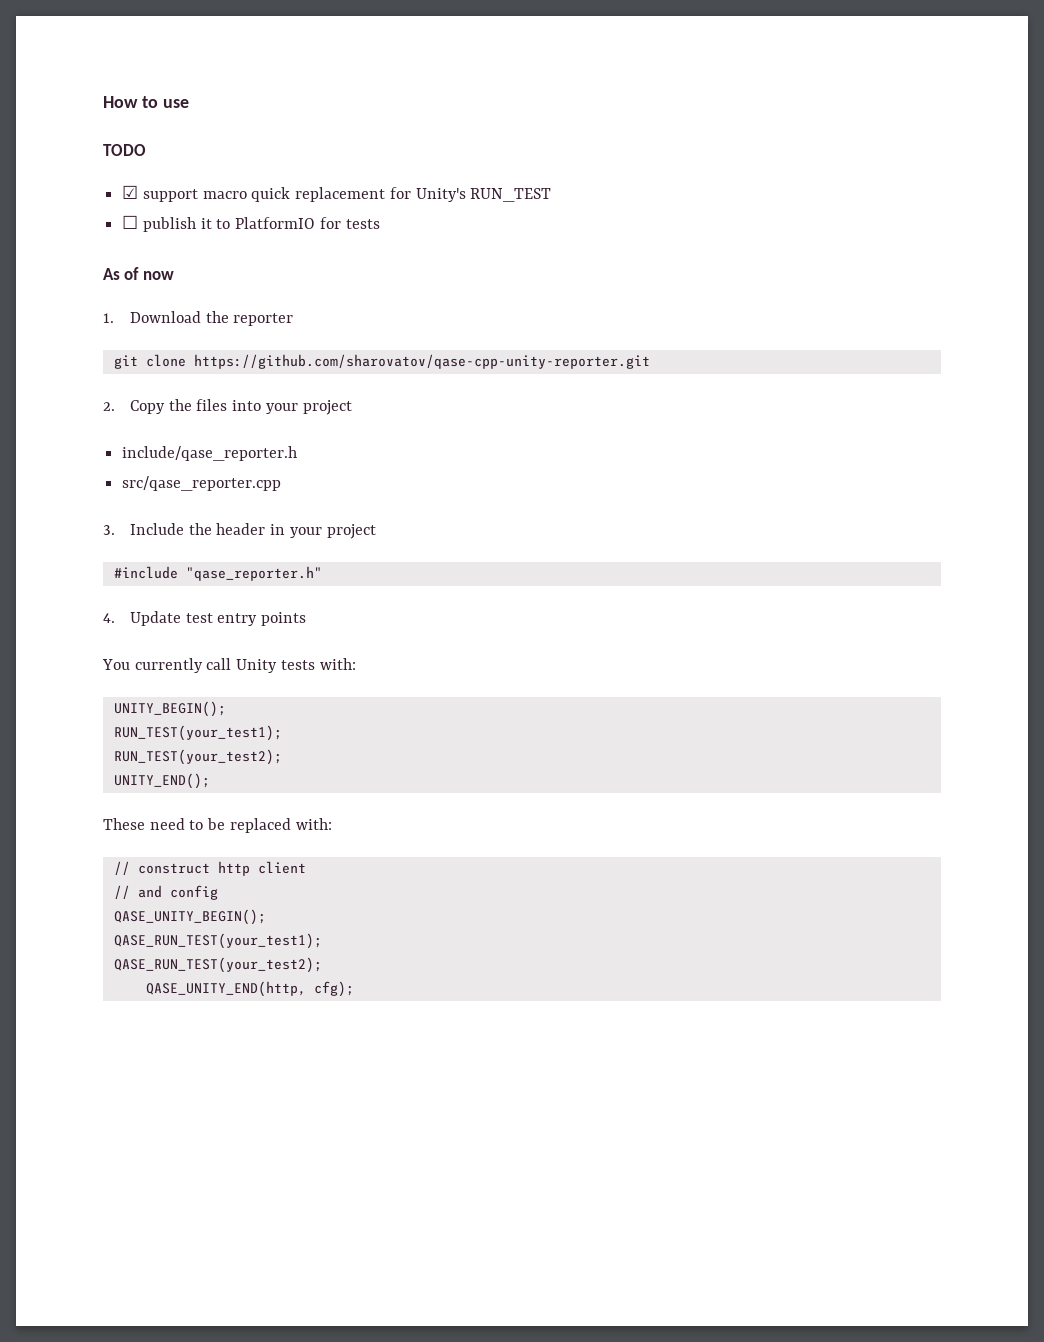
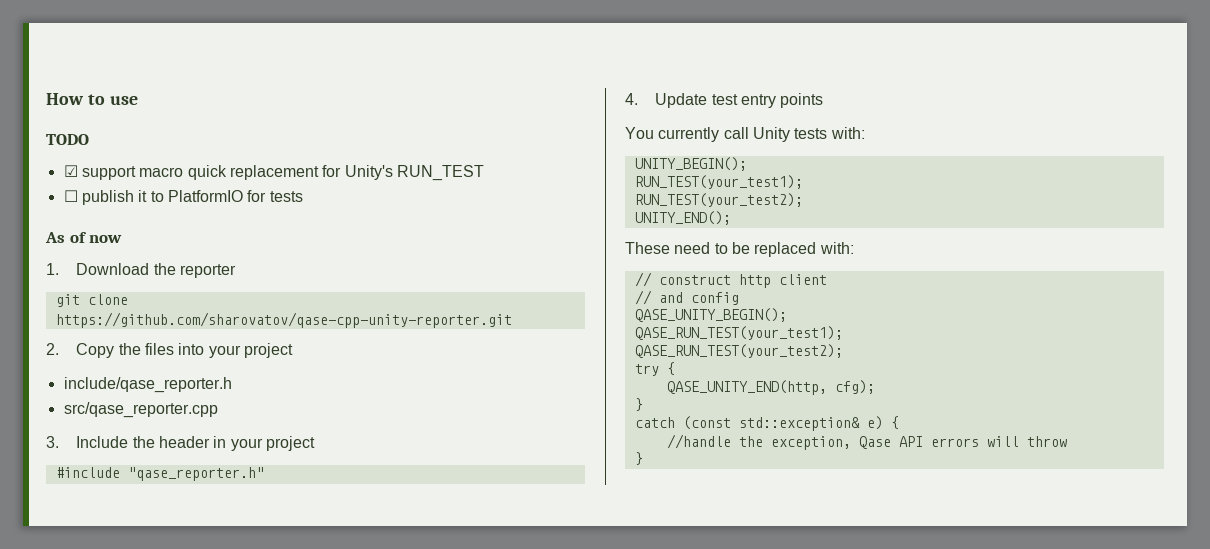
+ try {
  QASE_UNITY_END(http, cfg);
+ }
+ catch (const std::exception& e) {
+ //handle the exception, Qase API errors will throw
+ }

